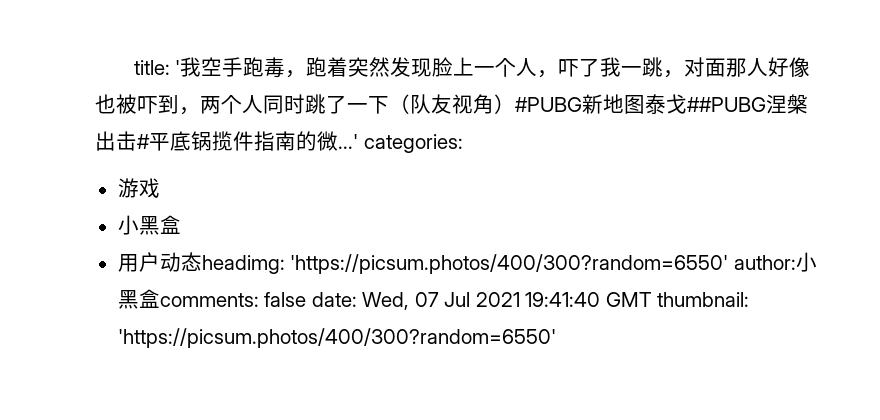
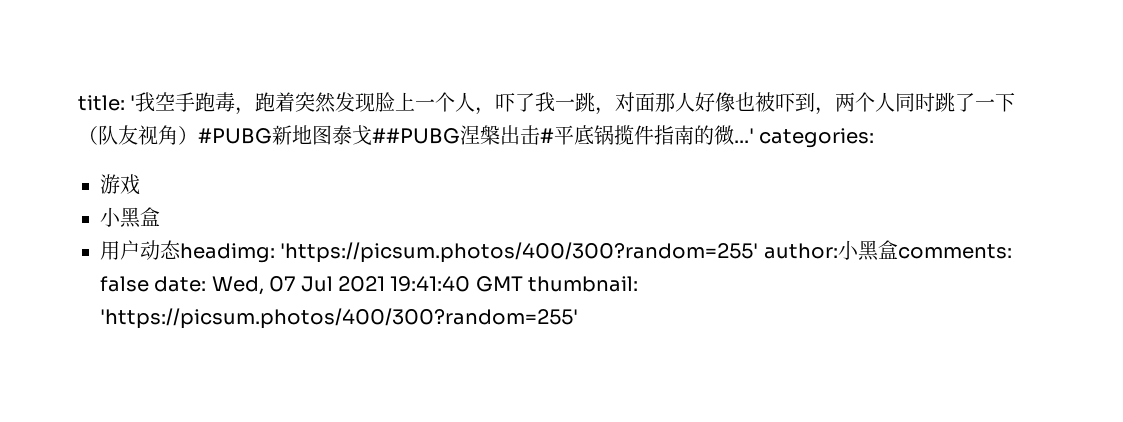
- 用户动态headimg: 'https://picsum.photos/400/300?random=6550' author:小黑盒comments: false date: Wed, 07 Jul 2021 19:41:40 GMT thumbnail: 'https://picsum.photos/400/300?random=6550'
+ 用户动态headimg: 'https://picsum.photos/400/300?random=255' author:小黑盒comments: false date: Wed, 07 Jul 2021 19:41:40 GMT thumbnail: 'https://picsum.photos/400/300?random=255'

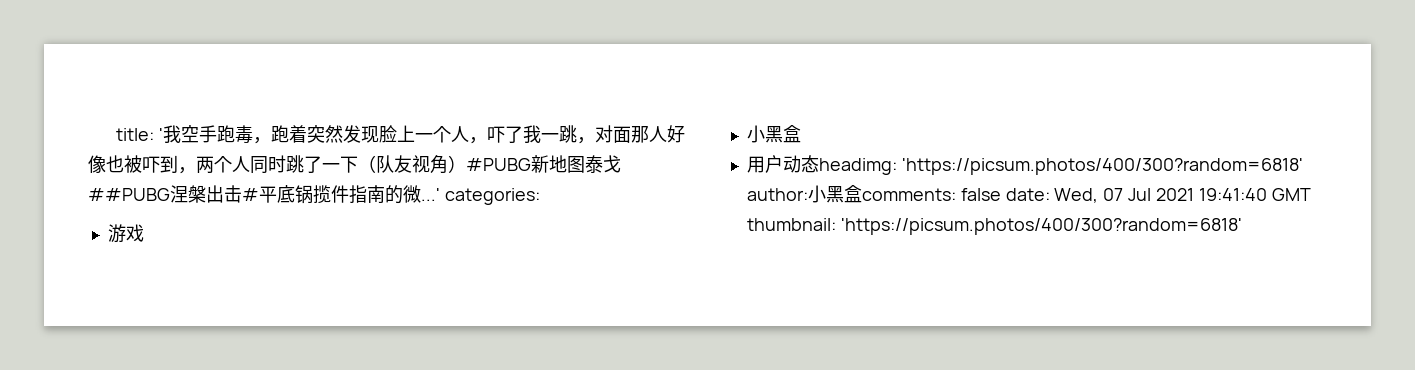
- 用户动态headimg: 'https://picsum.photos/400/300?random=255' author:小黑盒comments: false date: Wed, 07 Jul 2021 19:41:40 GMT thumbnail: 'https://picsum.photos/400/300?random=255'
+ 用户动态headimg: 'https://picsum.photos/400/300?random=6818' author:小黑盒comments: false date: Wed, 07 Jul 2021 19:41:40 GMT thumbnail: 'https://picsum.photos/400/300?random=6818'

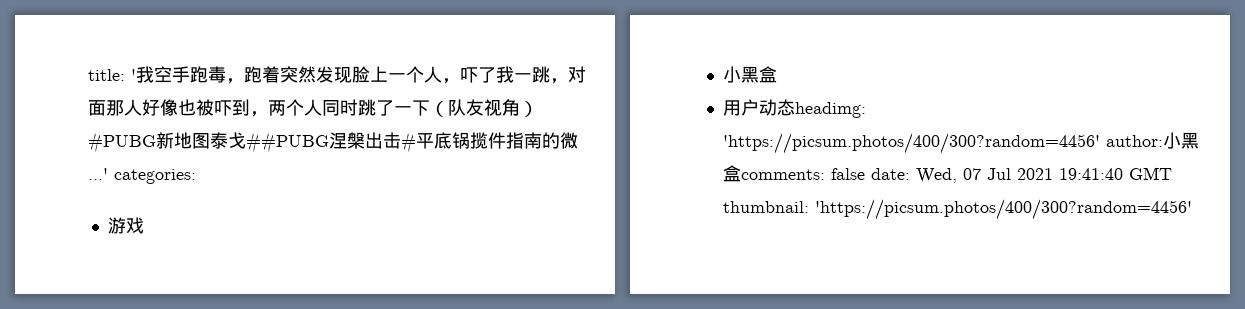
- 用户动态headimg: 'https://picsum.photos/400/300?random=6818' author:小黑盒comments: false date: Wed, 07 Jul 2021 19:41:40 GMT thumbnail: 'https://picsum.photos/400/300?random=6818'
+ 用户动态headimg: 'https://picsum.photos/400/300?random=4456' author:小黑盒comments: false date: Wed, 07 Jul 2021 19:41:40 GMT thumbnail: 'https://picsum.photos/400/300?random=4456'

